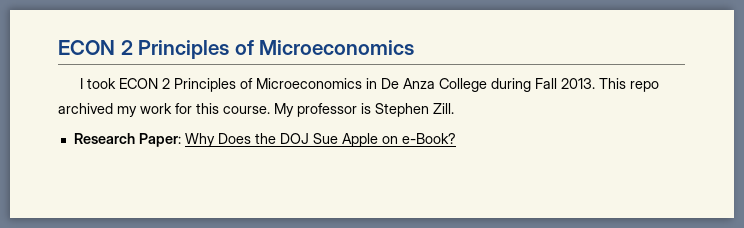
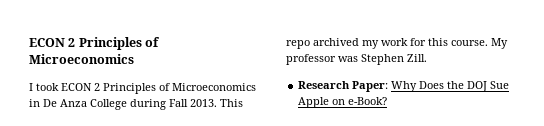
- My professor is Stephen Zill.
+ My professor was Stephen Zill.

